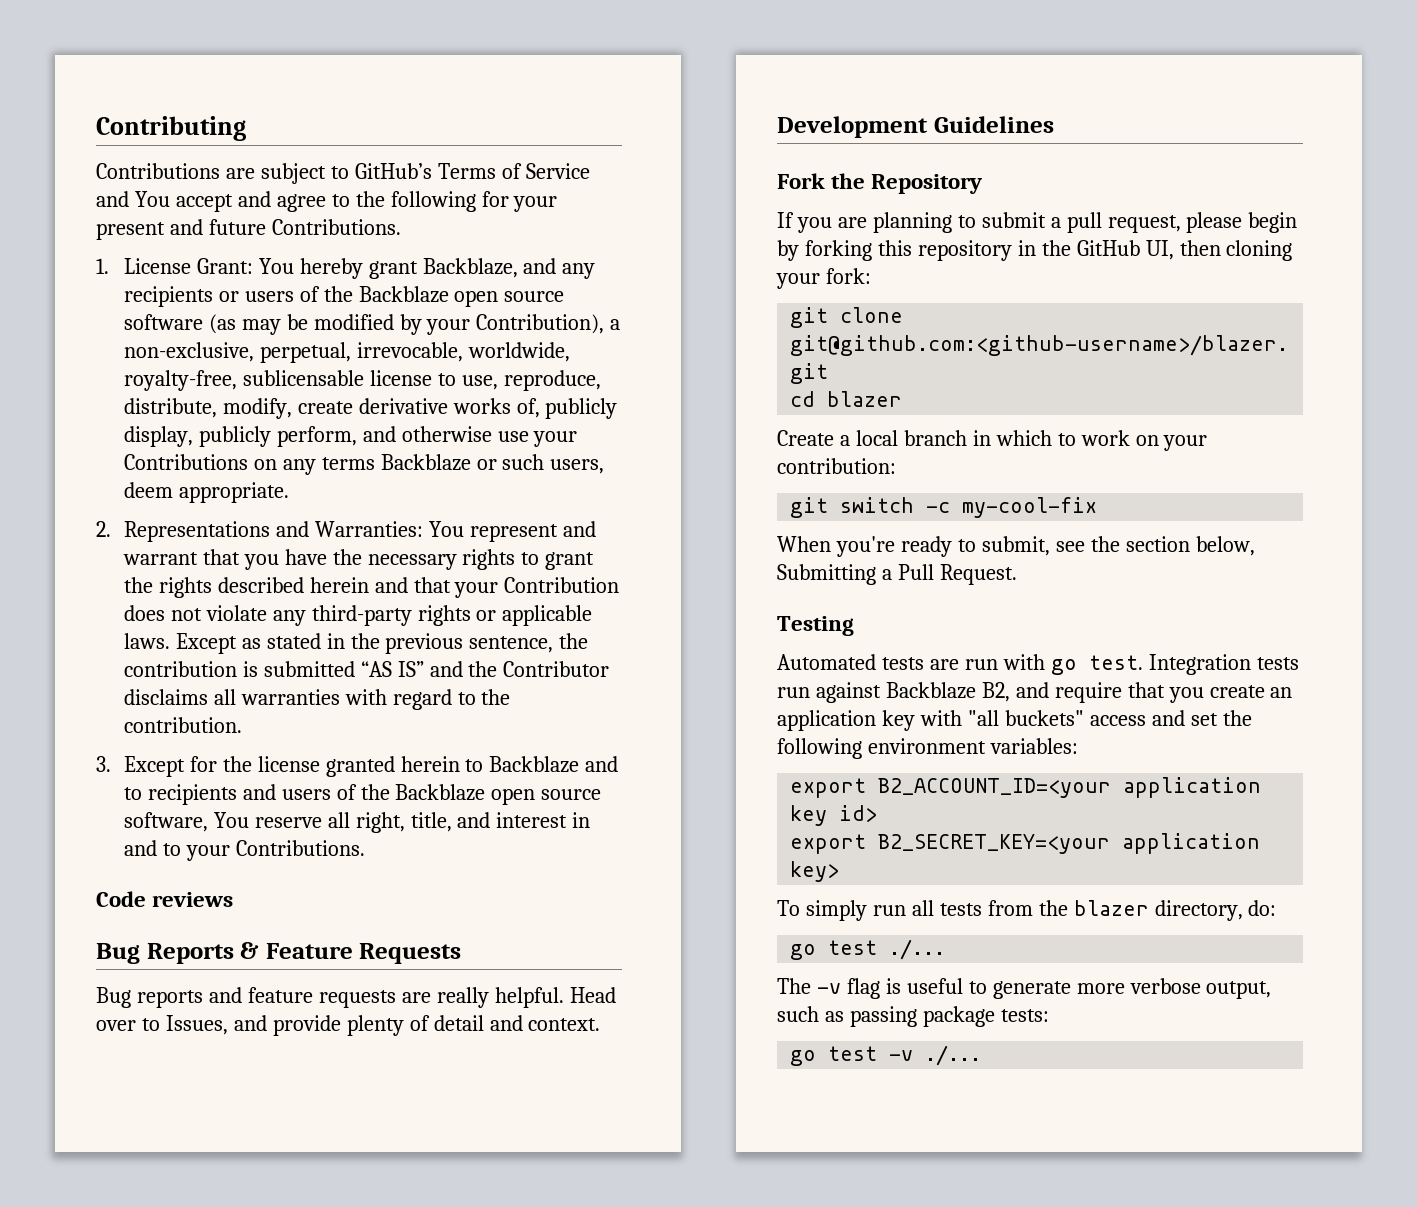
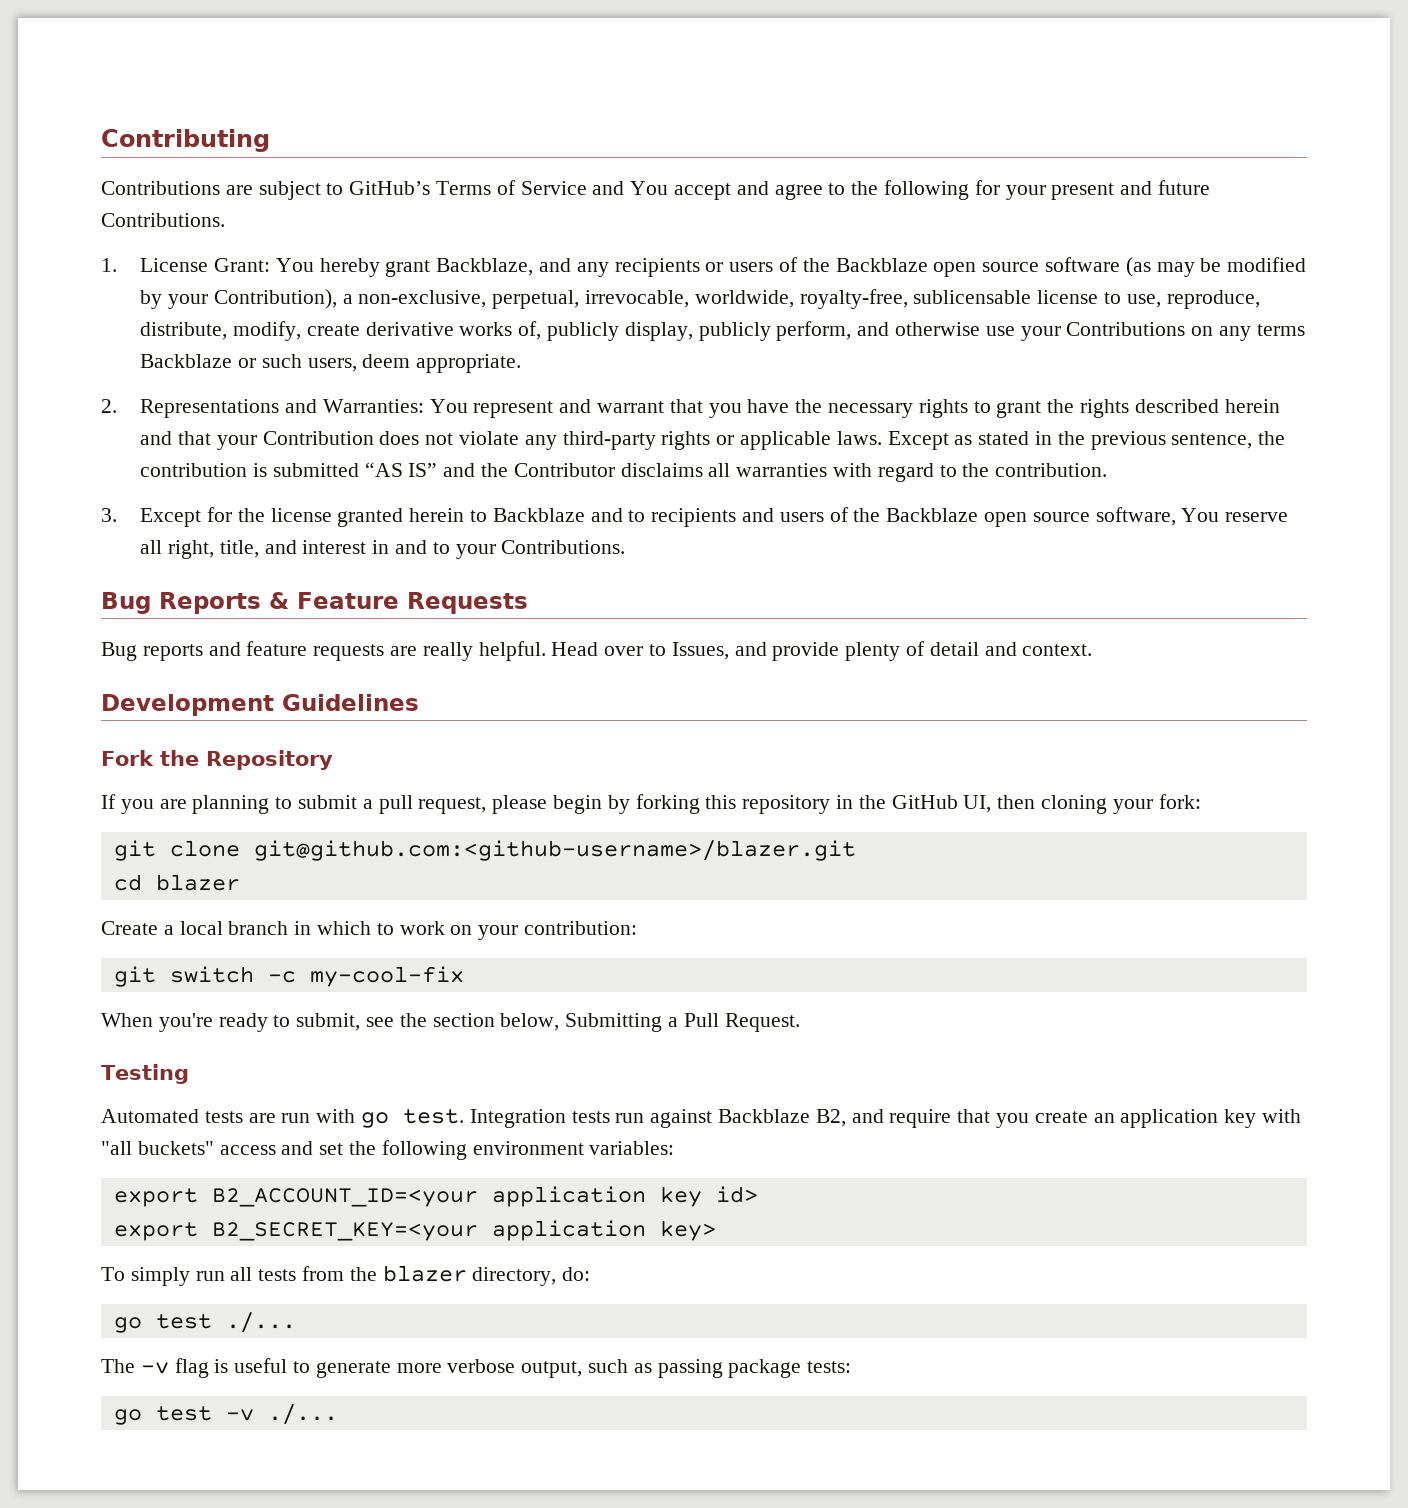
- Code reviews

